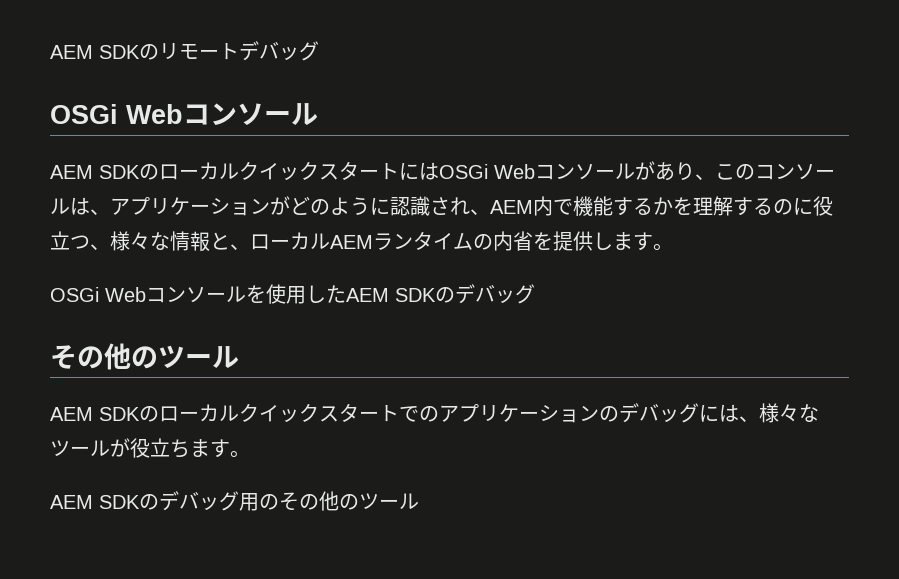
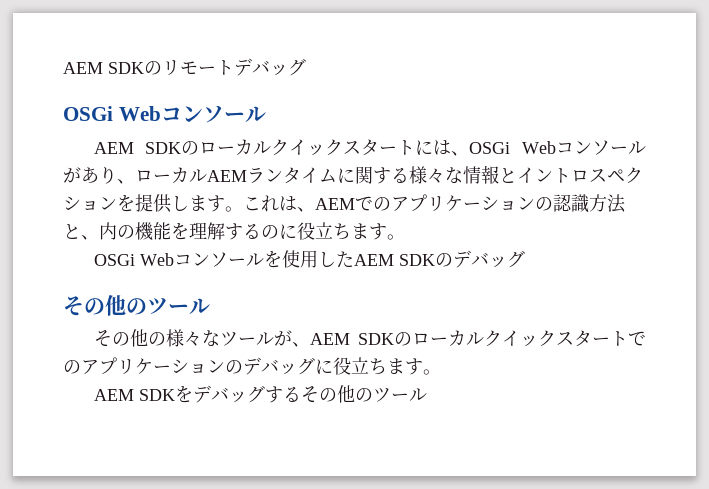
- AEM SDKのローカルクイックスタートにはOSGi Webコンソールがあり、このコンソールは、アプリケーションがどのように認識され、AEM内で機能するかを理解するのに役立つ、様々な情報と、ローカルAEMランタイムの内省を提供します。
+ AEM SDKのローカルクイックスタートには、OSGi Webコンソールがあり、ローカルAEMランタイムに関する様々な情報とイントロスペクションを提供します。これは、AEMでのアプリケーションの認識方法と、内の機能を理解するのに役立ちます。
- AEM SDKのローカルクイックスタートでのアプリケーションのデバッグには、様々なツールが役立ちます。
+ その他の様々なツールが、AEM SDKのローカルクイックスタートでのアプリケーションのデバッグに役立ちます。
- AEM SDKのデバッグ用のその他のツール
+ AEM SDKをデバッグするその他のツール

